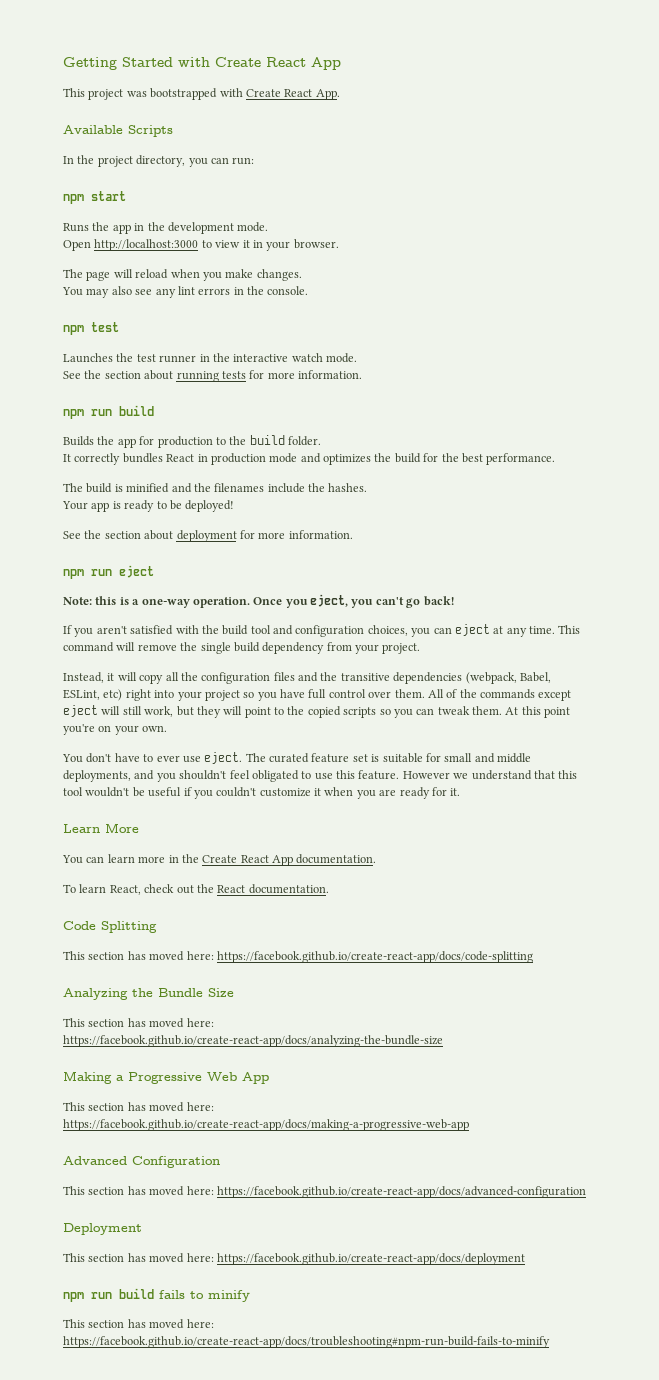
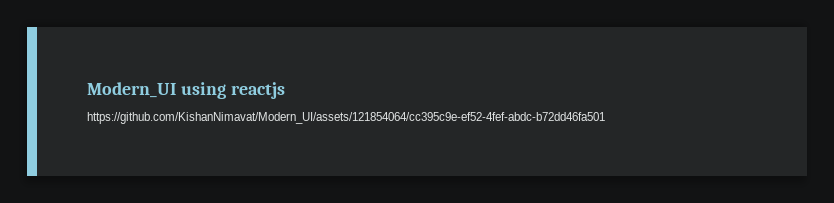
- Getting Started with Create React App
- This project was bootstrapped with Create React App.
- Available Scripts
- In the project directory, you can run:
- npm start
- Runs the app in the development mode.
- Open http://localhost:3000 to view it in your browser.
- The page will reload when you make changes.
- You may also see any lint errors in the console.
- npm test
- Launches the test runner in the interactive watch mode.
- See the section about running tests for more information.
- npm run build
- Builds the app for production to the build folder.
- It correctly bundles React in production mode and optimizes the build for the best performance.
- The build is minified and the filenames include the hashes.
- Your app is ready to be deployed!
- See the section about deployment for more information.
- npm run eject
- Note: this is a one-way operation. Once you eject, you can't go back!
- If you aren't satisfied with the build tool and configuration choices, you can eject at any time. This command will remove the single build dependency from your project.
- Instead, it will copy all the configuration files and the transitive dependencies (webpack, Babel, ESLint, etc) right into your project so you have full control over them. All of the commands except eject will still work, but they will point to the copied scripts so you can tweak them. At this point you're on your own.
- You don't have to ever use eject. The curated feature set is suitable for small and middle deployments, and you shouldn't feel obligated to use this feature. However we understand that this tool wouldn't be useful if you couldn't customize it when you are ready for it.
- Learn More
- You can learn more in the Create React App documentation.
- To learn React, check out the React documentation.
- Code Splitting
- This section has moved here: https://facebook.github.io/create-react-app/docs/code-splitting
- Analyzing the Bundle Size
- This section has moved here: https://facebook.github.io/create-react-app/docs/analyzing-the-bundle-size
- Making a Progressive Web App
- This section has moved here: https://facebook.github.io/create-react-app/docs/making-a-progressive-web-app
- Advanced Configuration
- This section has moved here: https://facebook.github.io/create-react-app/docs/advanced-configuration
- Deployment
- This section has moved here: https://facebook.github.io/create-react-app/docs/deployment
- npm run build fails to minify
- This section has moved here: https://facebook.github.io/create-react-app/docs/troubleshooting#npm-run-build-fails-to-minify
+ Modern_UI using reactjs
+ https://github.com/KishanNimavat/Modern_UI/assets/121854064/cc395c9e-ef52-4fef-abdc-b72dd46fa501

